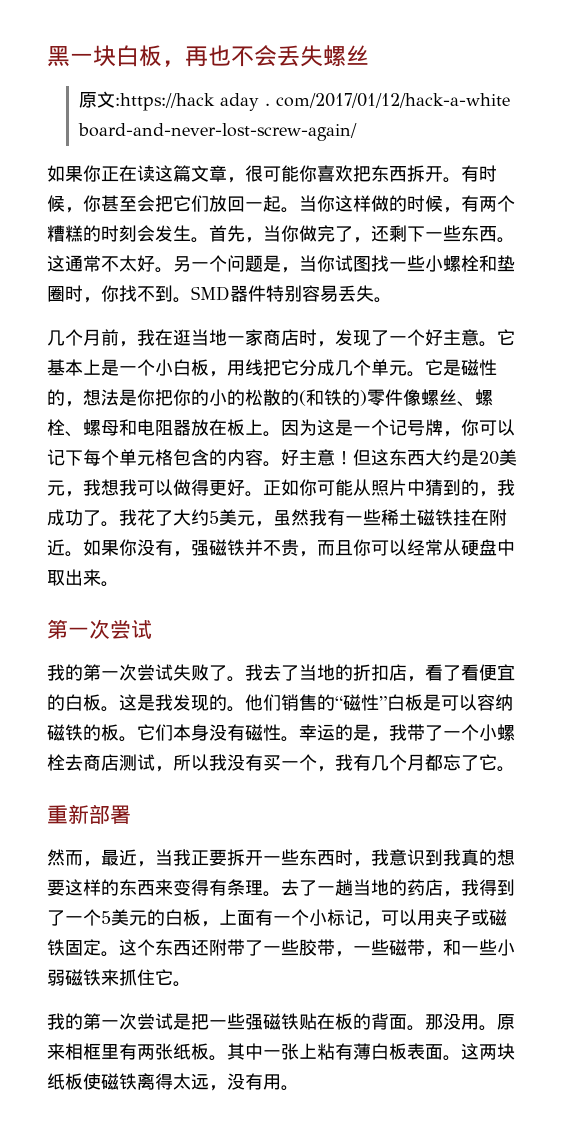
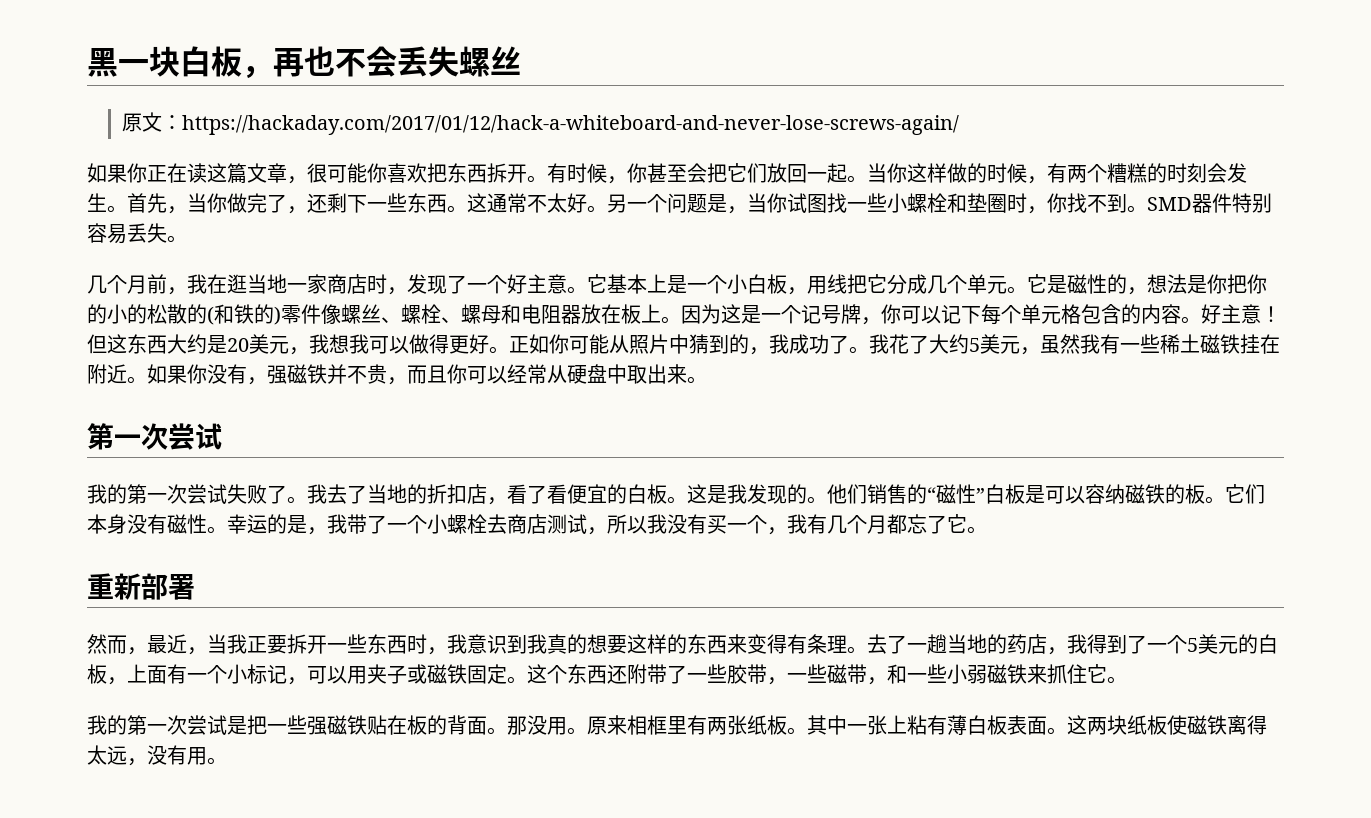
- 原文:https://hack aday . com/2017/01/12/hack-a-white board-and-never-lost-screw-again/
+ 原文：https://hackaday.com/2017/01/12/hack-a-whiteboard-and-never-lose-screws-again/

